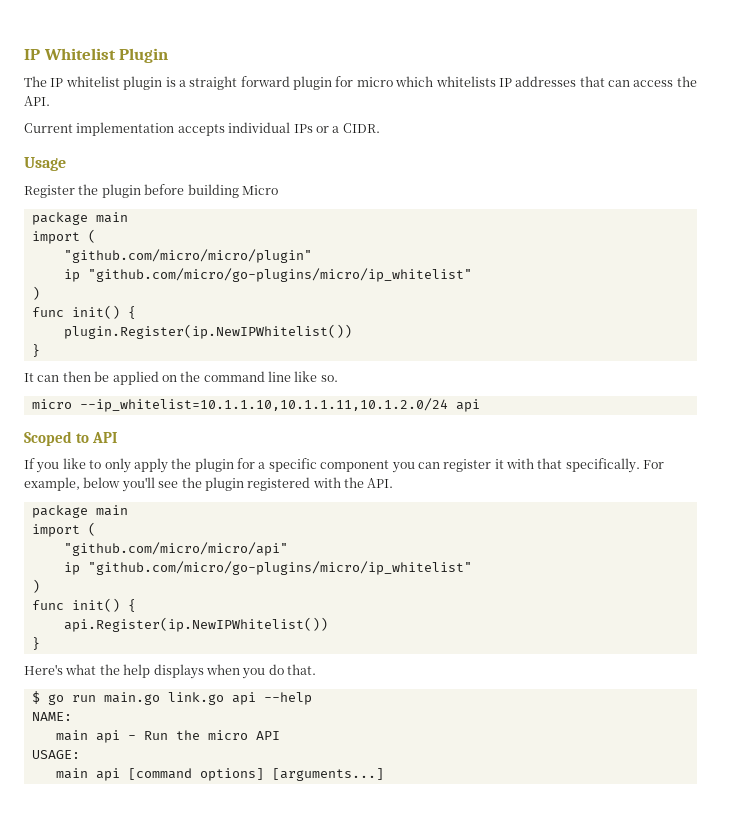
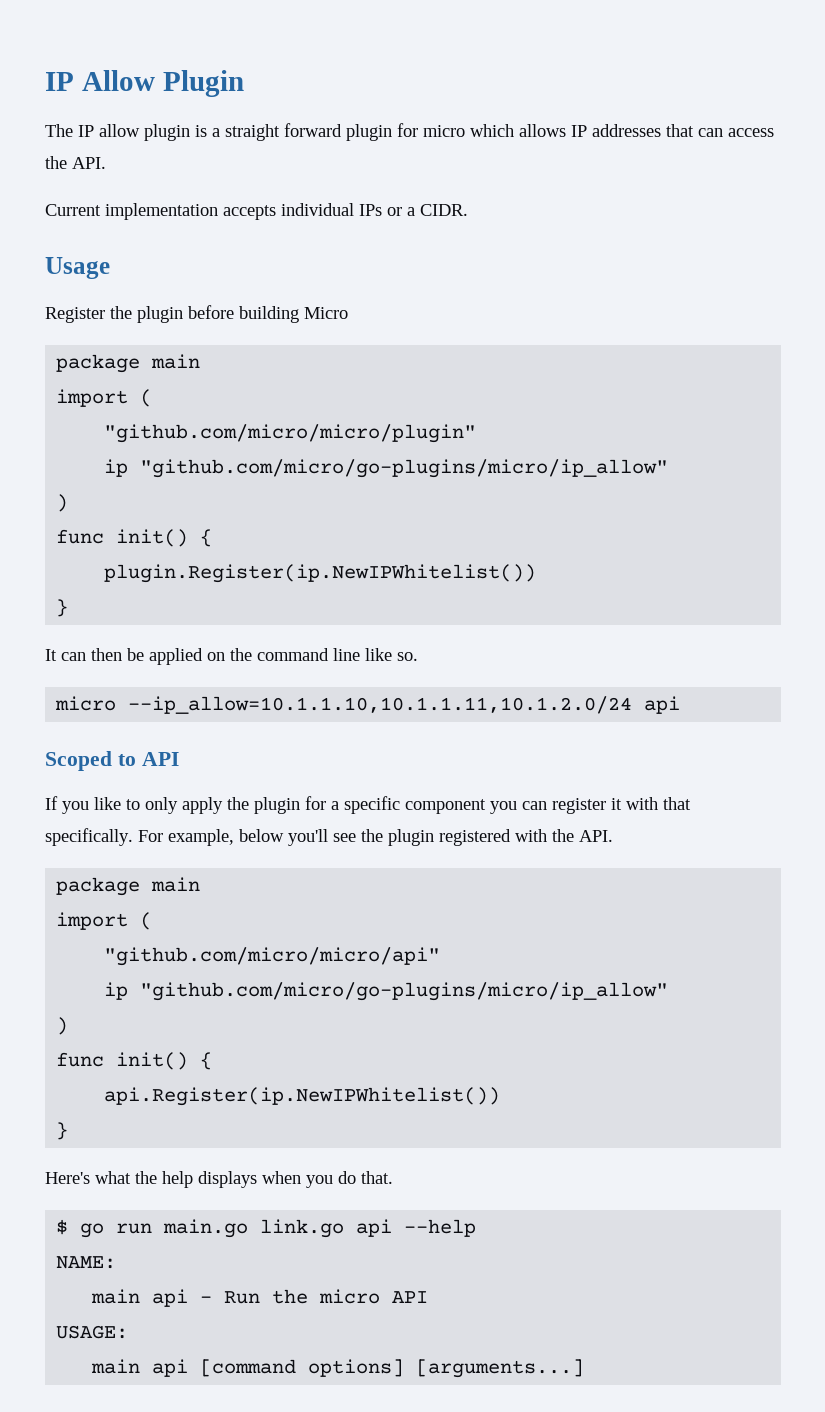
- IP Whitelist Plugin
+ IP Allow Plugin
- The IP whitelist plugin is a straight forward plugin for micro which whitelists IP addresses that can access the API.
+ The IP allow plugin is a straight forward plugin for micro which allows IP addresses that can access the API.
  "github.com/micro/micro/plugin"
- ip "github.com/micro/go-plugins/micro/ip_whitelist"
+ ip "github.com/micro/go-plugins/micro/ip_allow"
- micro --ip_whitelist=10.1.1.10,10.1.1.11,10.1.2.0/24 api
+ micro --ip_allow=10.1.1.10,10.1.1.11,10.1.2.0/24 api
  "github.com/micro/micro/api"
- ip "github.com/micro/go-plugins/micro/ip_whitelist"
+ ip "github.com/micro/go-plugins/micro/ip_allow"

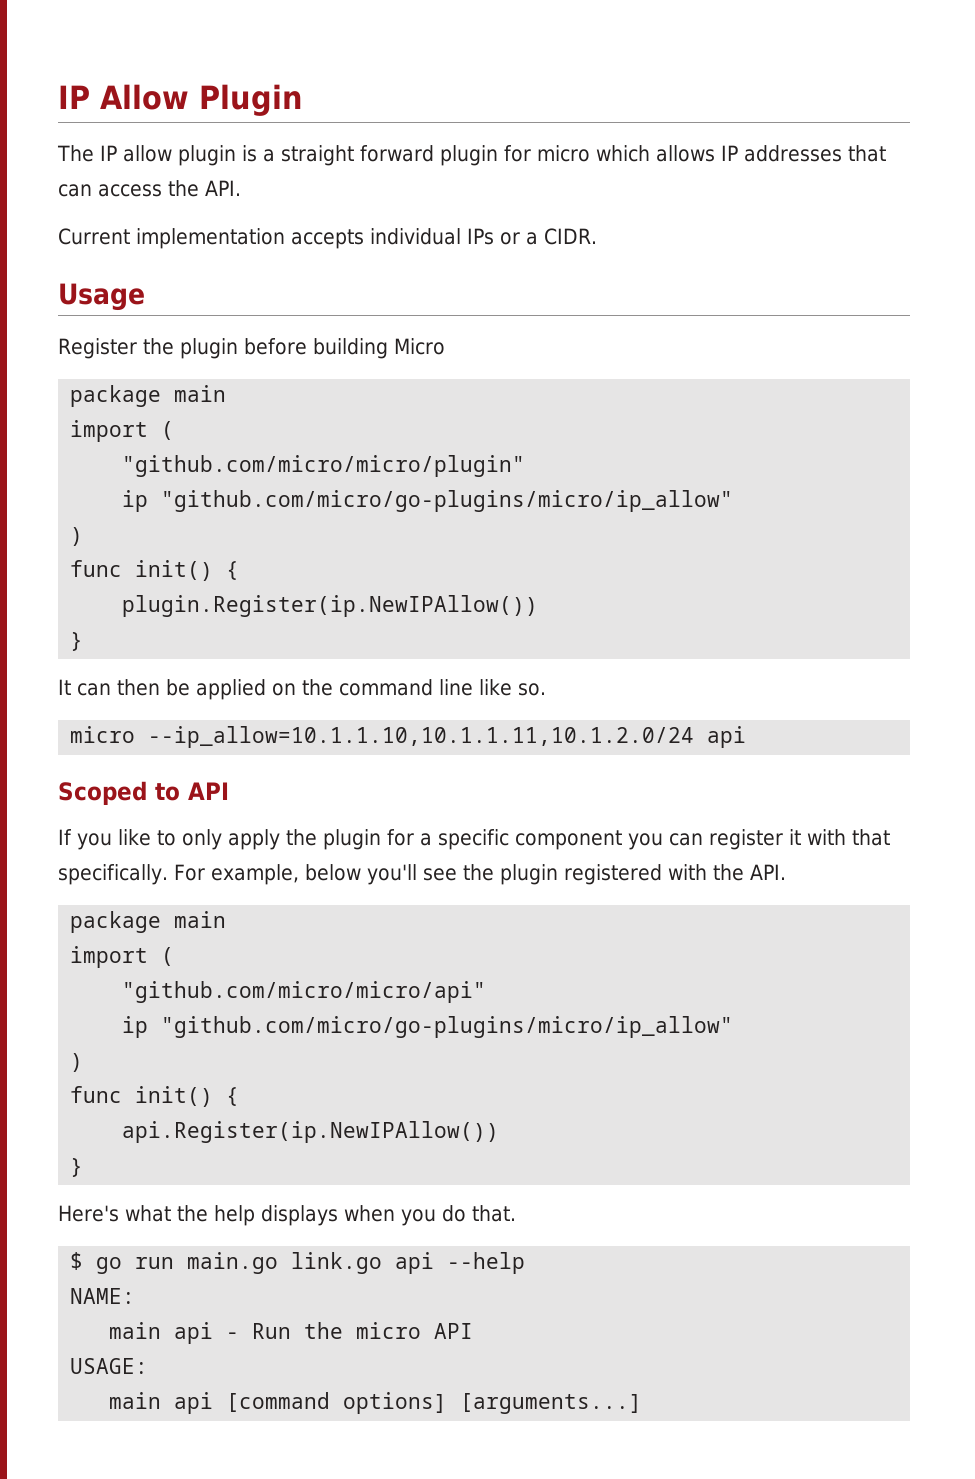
- plugin.Register(ip.NewIPWhitelist())
+ plugin.Register(ip.NewIPAllow())
- api.Register(ip.NewIPWhitelist())
+ api.Register(ip.NewIPAllow())

